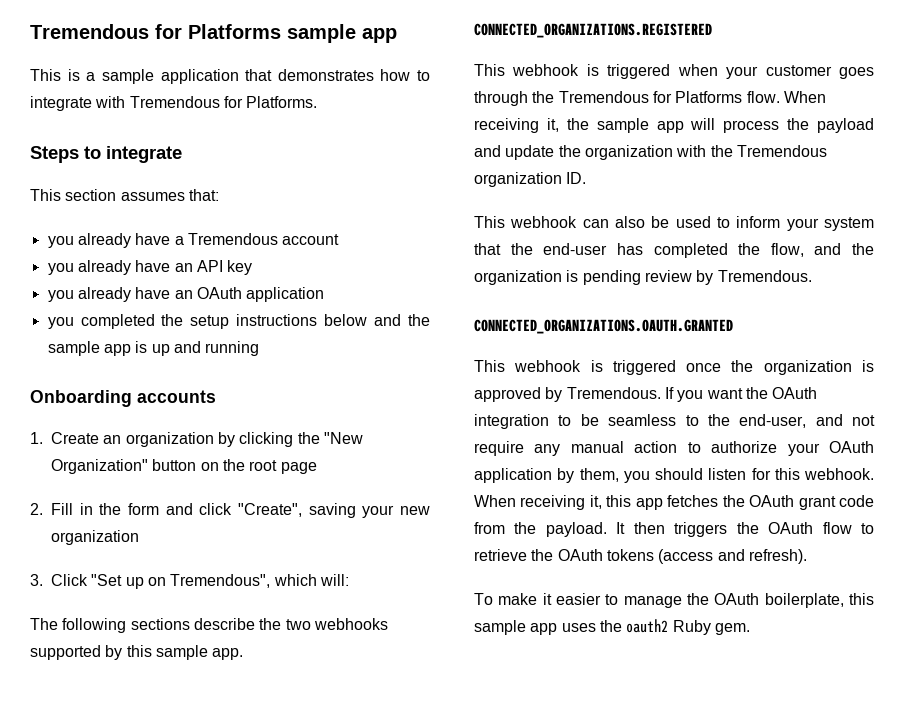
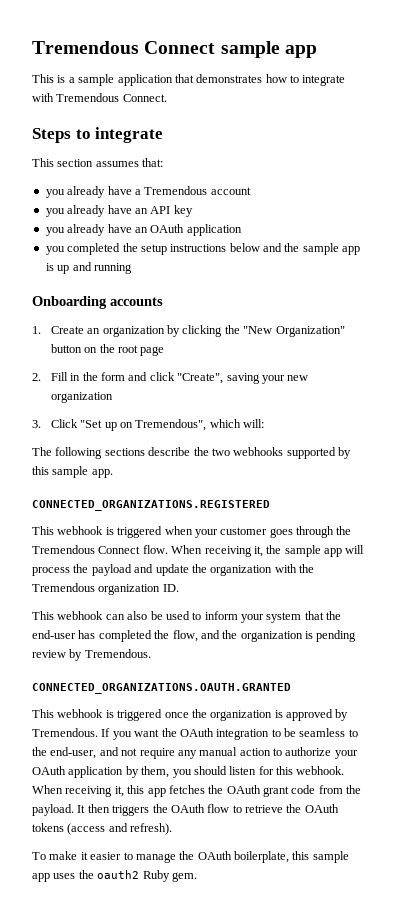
- Tremendous for Platforms sample app
+ Tremendous Connect sample app
- This is a sample application that demonstrates how to integrate with Tremendous for Platforms.
+ This is a sample application that demonstrates how to integrate with Tremendous Connect.
- This webhook is triggered when your customer goes through the Tremendous for Platforms flow.
+ This webhook is triggered when your customer goes through the Tremendous Connect flow.

